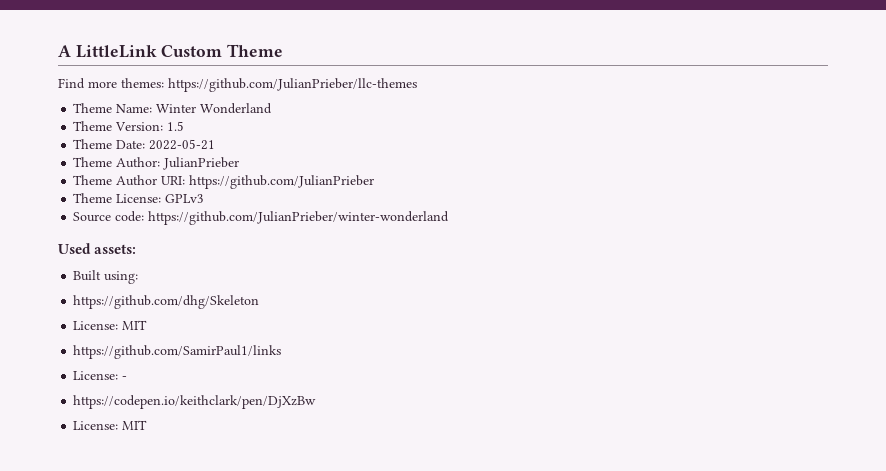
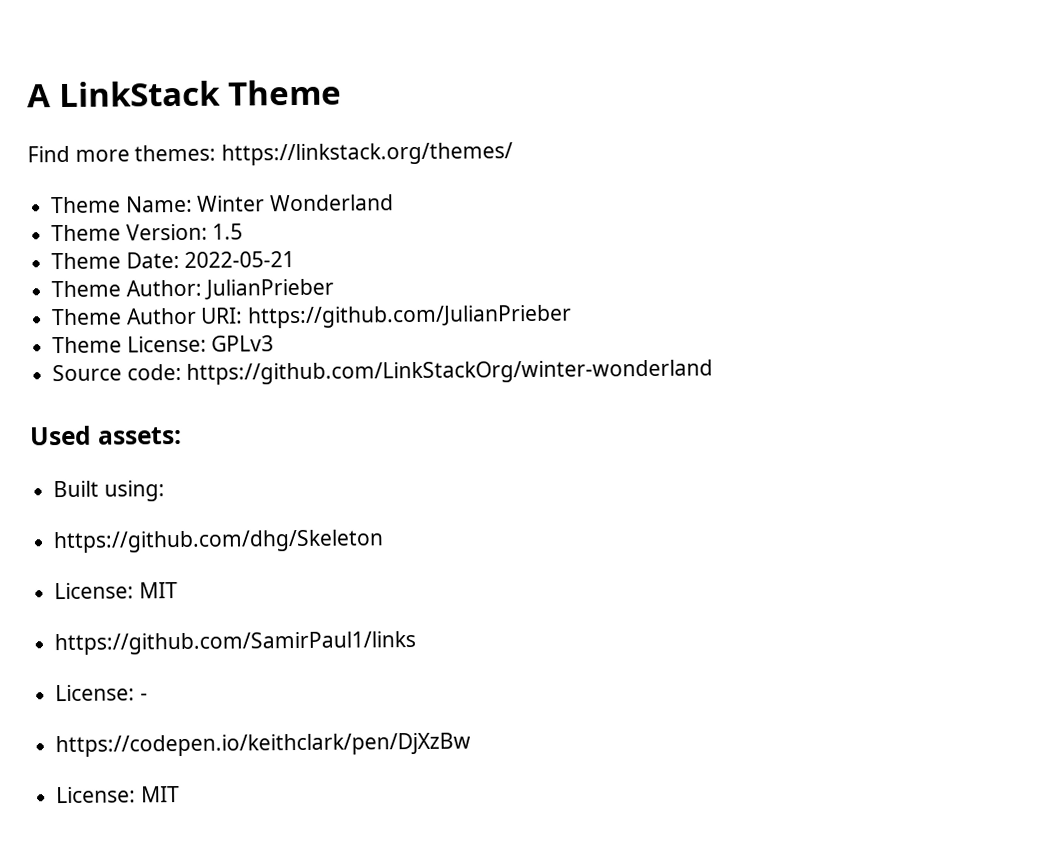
- A LittleLink Custom Theme
+ A LinkStack Theme
- Find more themes: https://github.com/JulianPrieber/llc-themes
+ Find more themes: https://linkstack.org/themes/
- Source code: https://github.com/JulianPrieber/winter-wonderland
+ Source code: https://github.com/LinkStackOrg/winter-wonderland

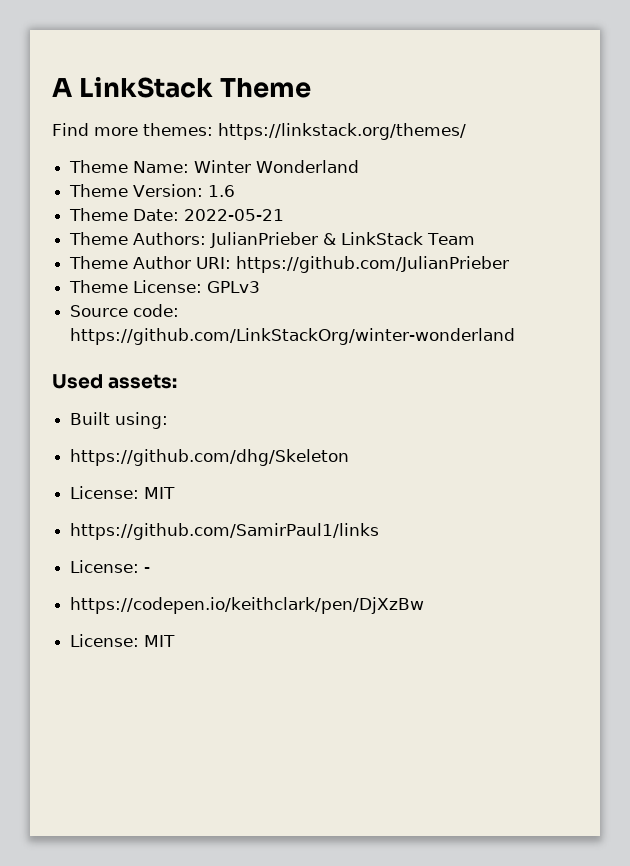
- Theme Version: 1.5
+ Theme Version: 1.6
- Theme Author: JulianPrieber
+ Theme Authors: JulianPrieber & LinkStack Team

